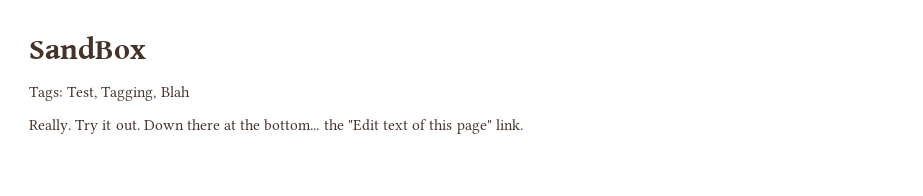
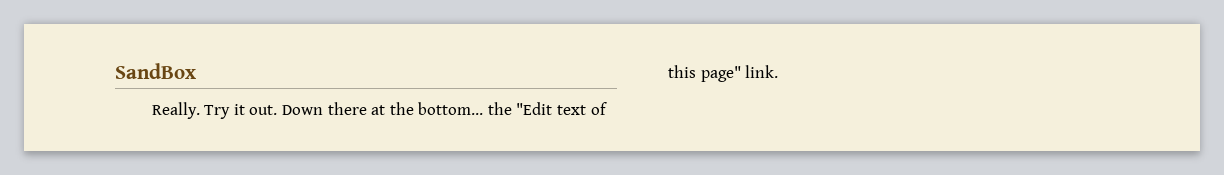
- Tags: Test, Tagging, Blah

